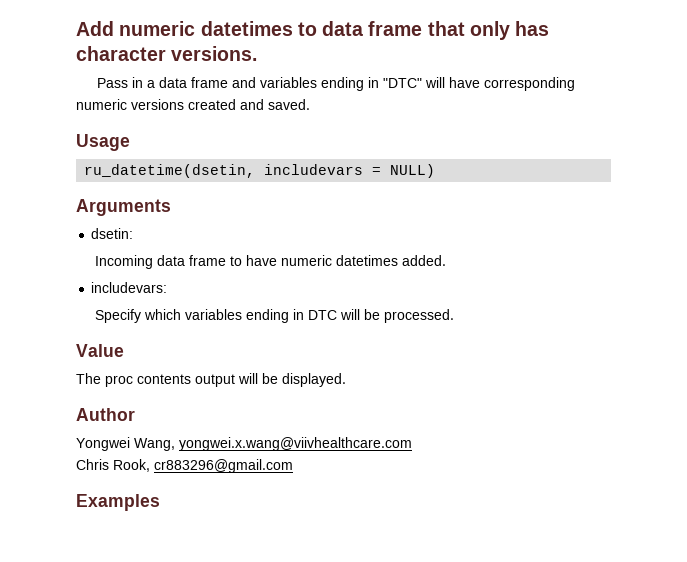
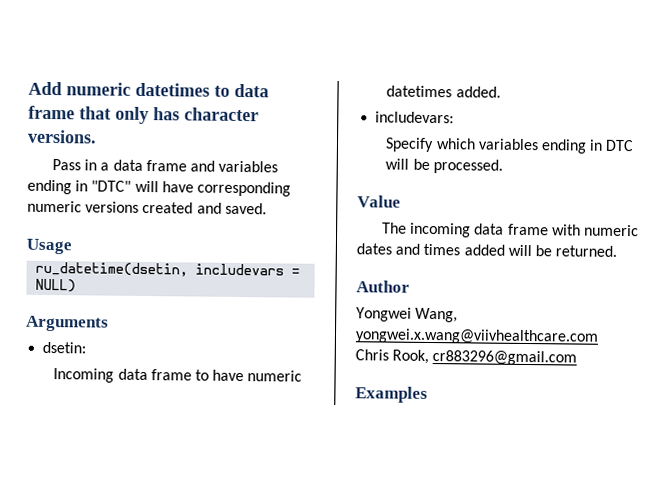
- The proc contents output will be displayed.
+ The incoming data frame with numeric dates and times added will be returned.

